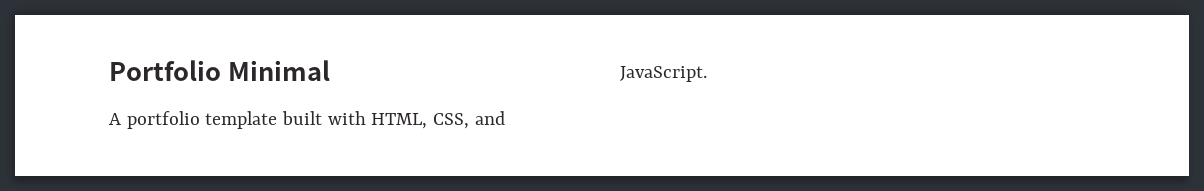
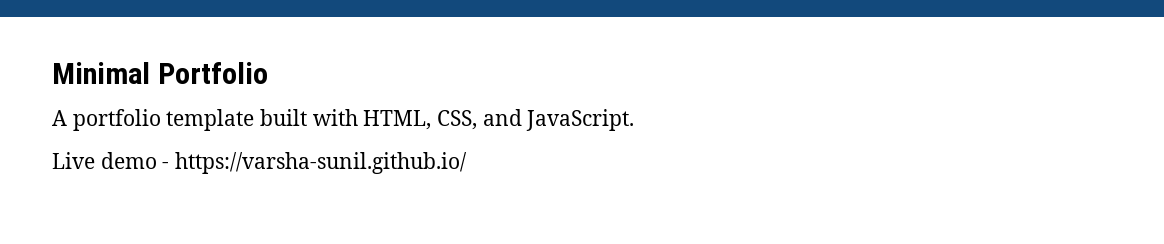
- Portfolio Minimal
+ Minimal Portfolio
+ Live demo - https://varsha-sunil.github.io/

